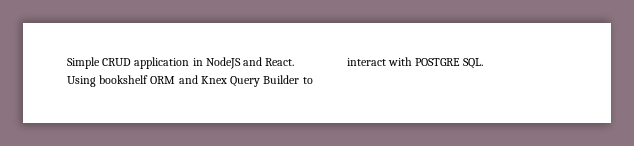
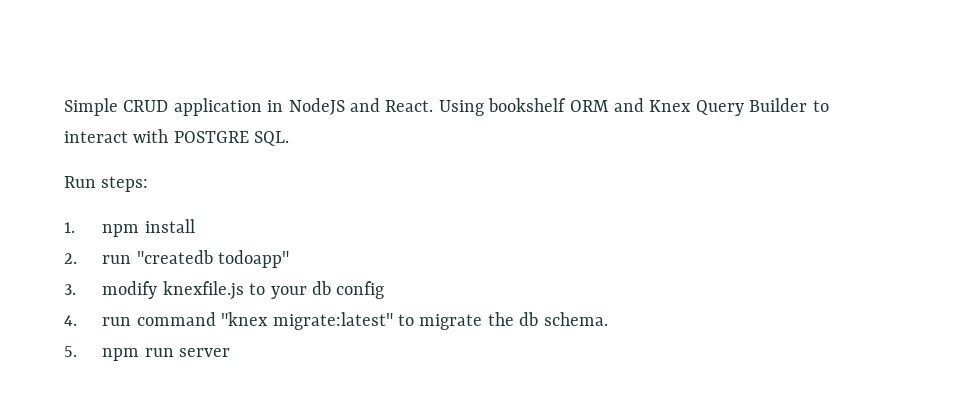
+ Run steps:
+ 1. npm install
+ 2. run "createdb todoapp"
+ 3. modify knexfile.js to your db config
+ 4. run command "knex migrate:latest" to migrate the db schema.
+ 5. npm run server

